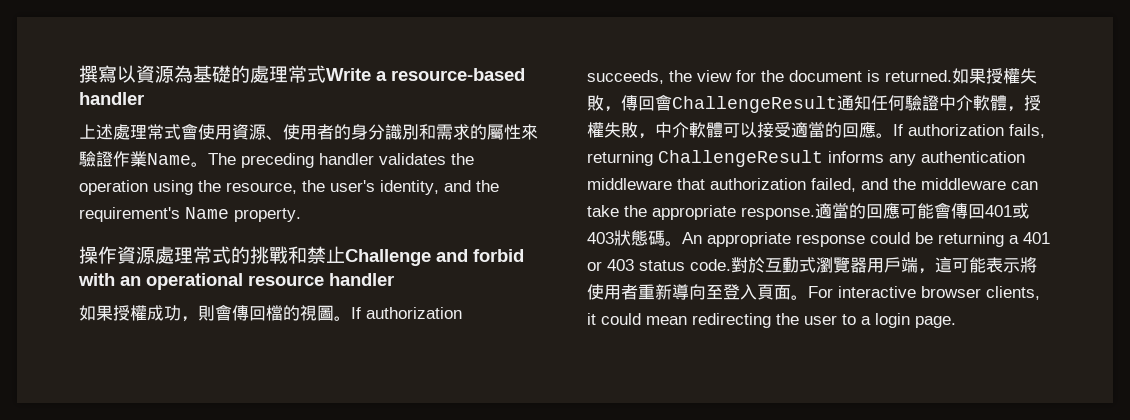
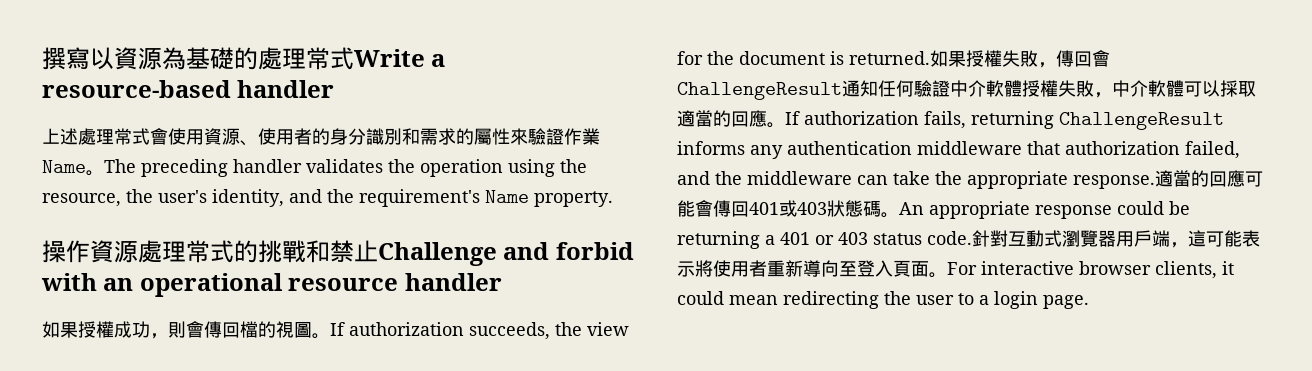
- 如果授權失敗，傳回會ChallengeResult通知任何驗證中介軟體，授權失敗，中介軟體可以接受適當的回應。
+ 如果授權失敗，傳回會ChallengeResult通知任何驗證中介軟體授權失敗，中介軟體可以採取適當的回應。
- 對於互動式瀏覽器用戶端，這可能表示將使用者重新導向至登入頁面。
+ 針對互動式瀏覽器用戶端，這可能表示將使用者重新導向至登入頁面。

